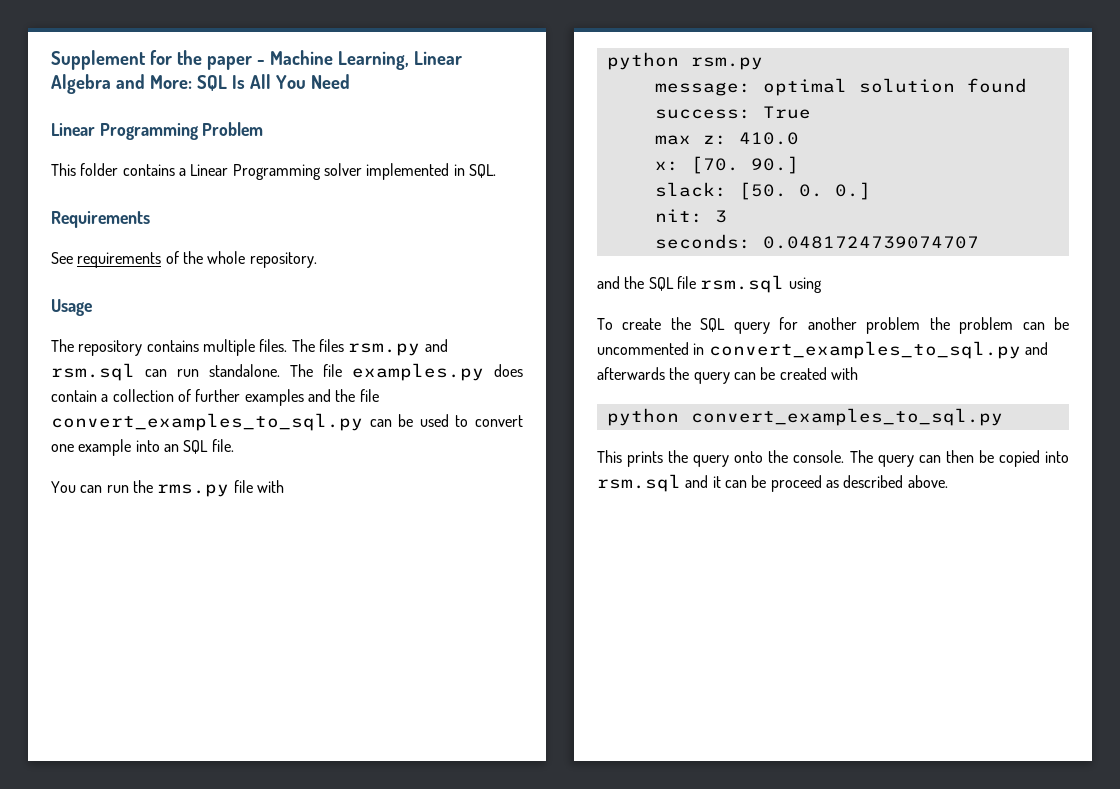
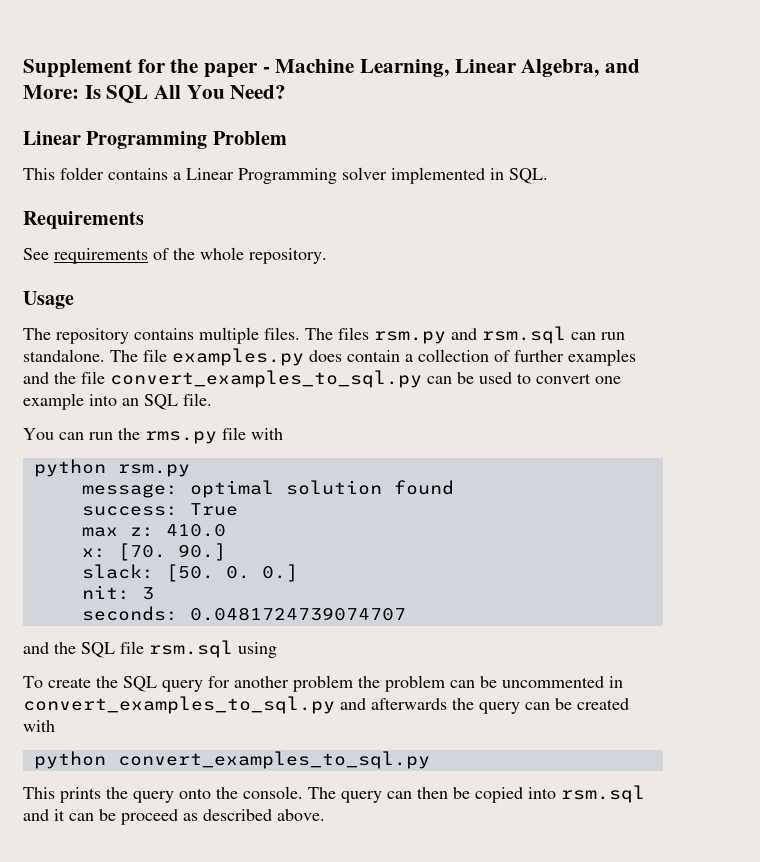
- Supplement for the paper - Machine Learning, Linear Algebra and More: SQL Is All You Need
+ Supplement for the paper - Machine Learning, Linear Algebra, and More: Is SQL All You Need?

